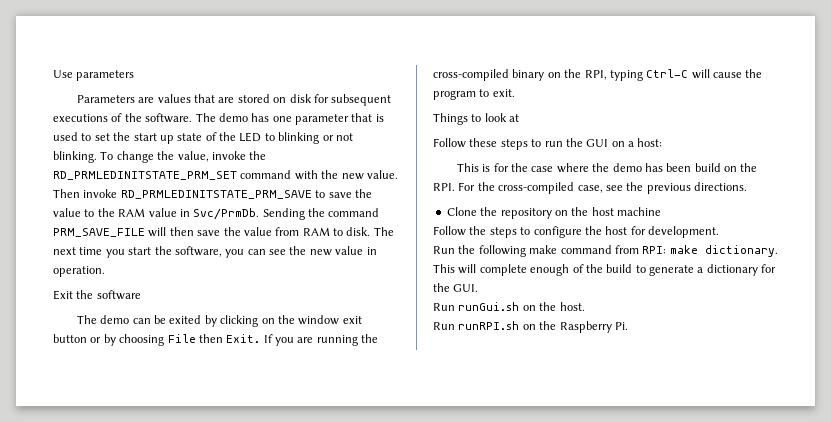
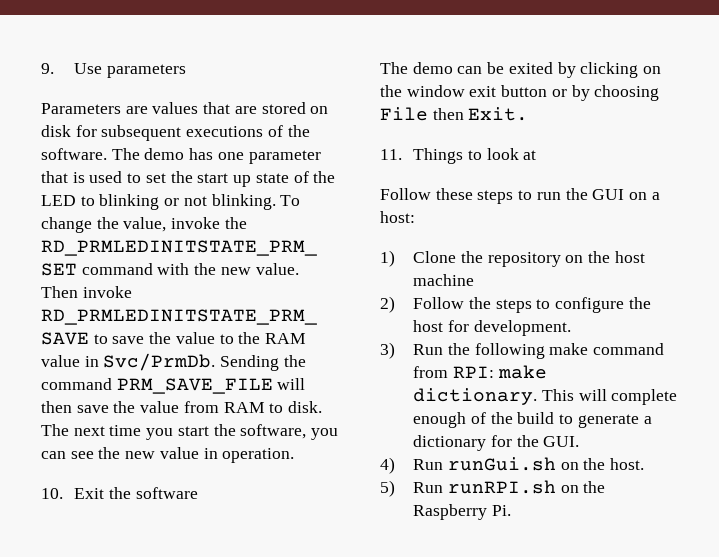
- Use parameters
+ 9. Use parameters
- Exit the software
+ 10. Exit the software
- The demo can be exited by clicking on the window exit button or by choosing File then Exit. If you are running the cross-compiled binary on the RPI, typing Ctrl-C will cause the program to exit.
- Things to look at
+ The demo can be exited by clicking on the window exit button or by choosing File then Exit.
+ 11. Things to look at
- This is for the case where the demo has been build on the RPI. For the cross-compiled case, see the previous directions.
- Clone the repository on the host machine
+ 1) Clone the repository on the host machine
- Follow the steps to configure the host for development.
+ 2) Follow the steps to configure the host for development.
- Run the following make command from RPI: make dictionary.
+ 3) Run the following make command from RPI: make dictionary.
- Run runGui.sh on the host.
+ 4) Run runGui.sh on the host.
- Run runRPI.sh on the Raspberry Pi.
+ 5) Run runRPI.sh on the Raspberry Pi.

